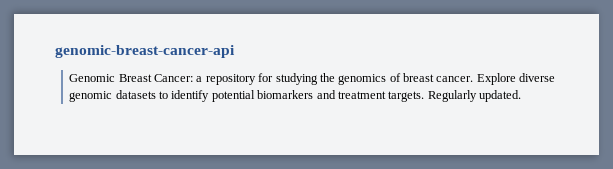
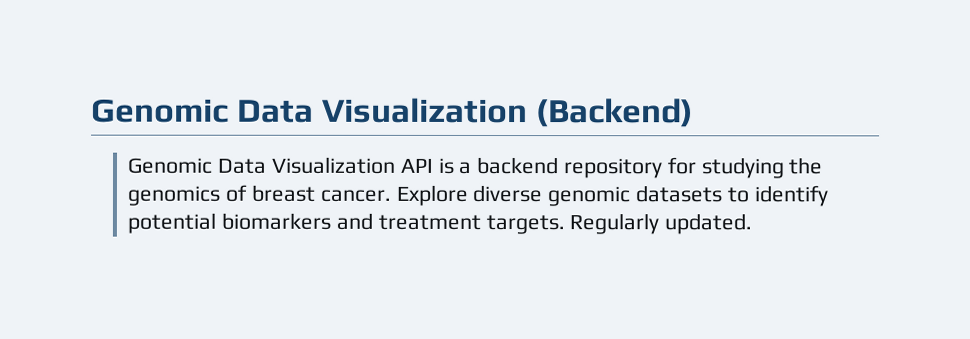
- genomic-breast-cancer-api
- Genomic Breast Cancer: a repository for studying the genomics of breast cancer.
+ Genomic Data Visualization (Backend)
+ Genomic Data Visualization API is a backend repository for studying the genomics of breast cancer.

